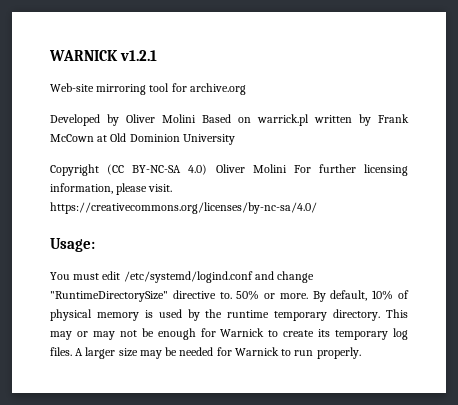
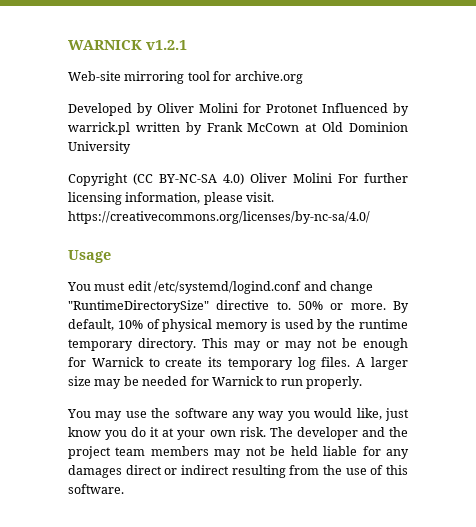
- Developed by Oliver Molini Based on warrick.pl written by Frank McCown at Old Dominion University
+ Developed by Oliver Molini for Protonet Influenced by warrick.pl written by Frank McCown at Old Dominion University
- Usage:
+ Usage
+ You may use the software any way you would like, just know you do it at your own risk. The developer and the project team members may not be held liable for any damages direct or indirect resulting from the use of this software.

